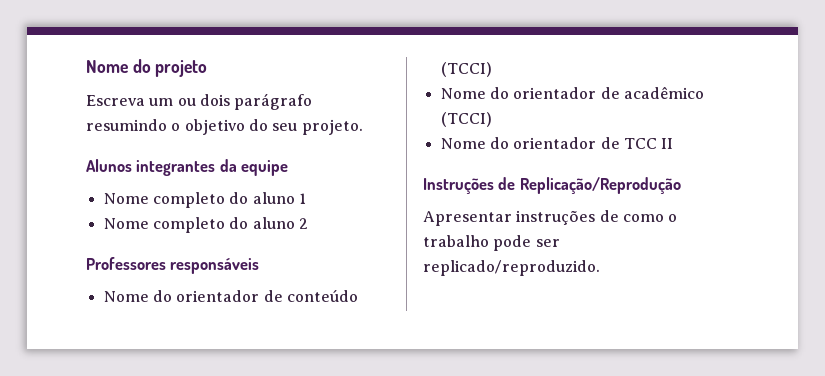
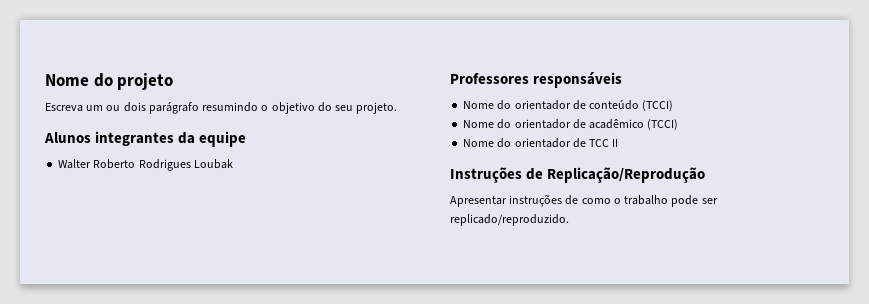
- Nome completo do aluno 1
- Nome completo do aluno 2
+ Walter Roberto Rodrigues Loubak

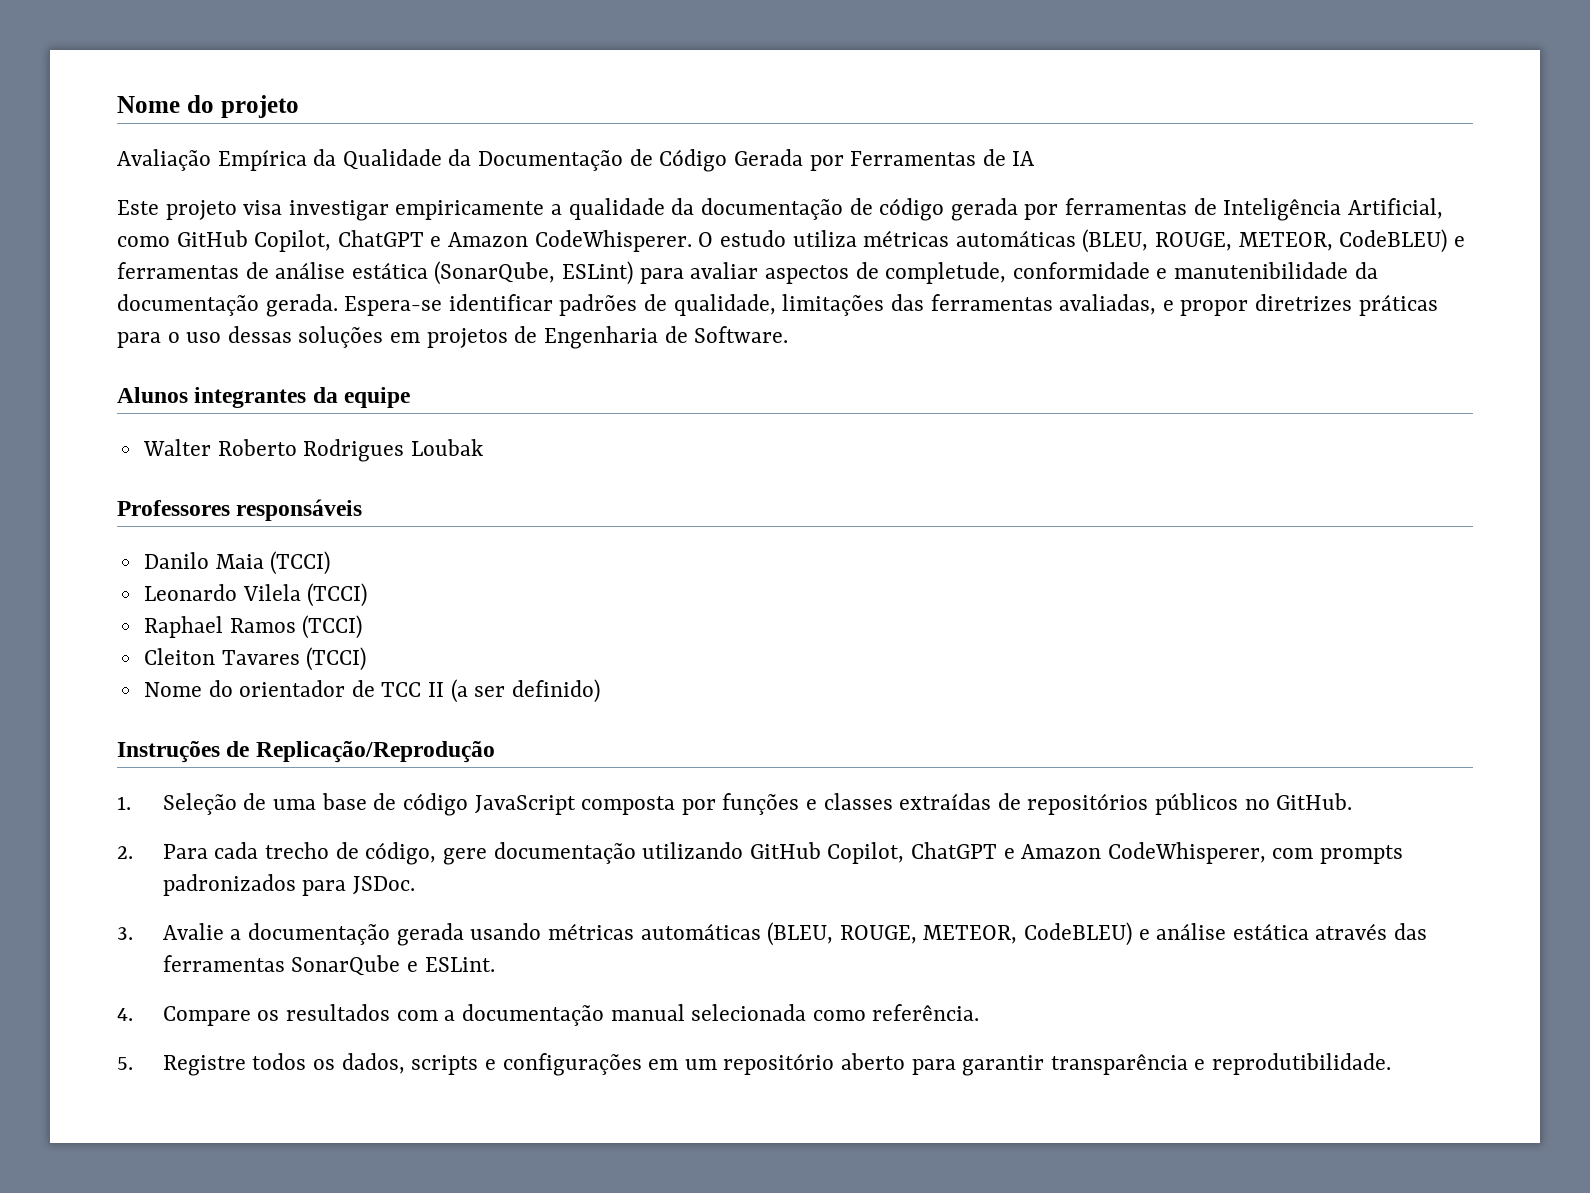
- Escreva um ou dois parágrafo resumindo o objetivo do seu projeto.
+ Avaliação Empírica da Qualidade da Documentação de Código Gerada por Ferramentas de IA
+ Este projeto visa investigar empiricamente a qualidade da documentação de código gerada por ferramentas de Inteligência Artificial, como GitHub Copilot, ChatGPT e Amazon CodeWhisperer. O estudo utiliza métricas automáticas (BLEU, ROUGE, METEOR, CodeBLEU) e ferramentas de análise estática (SonarQube, ESLint) para avaliar aspectos de completude, conformidade e manutenibilidade da documentação gerada. Espera-se identificar padrões de qualidade, limitações das ferramentas avaliadas, e propor diretrizes práticas para o uso dessas soluções em projetos de Engenharia de Software.
- Nome do orientador de conteúdo (TCCI)
- Nome do orientador de acadêmico (TCCI)
+ Danilo Maia (TCCI)
+ Leonardo Vilela (TCCI)
+ Raphael Ramos (TCCI)
+ Cleiton Tavares (TCCI)
- Nome do orientador de TCC II
+ Nome do orientador de TCC II (a ser definido)
- Apresentar instruções de como o trabalho pode ser replicado/reproduzido.
+ 1. Seleção de uma base de código JavaScript composta por funções e classes extraídas de repositórios públicos no GitHub.
+ 2. Para cada trecho de código, gere documentação utilizando GitHub Copilot, ChatGPT e Amazon CodeWhisperer, com prompts padronizados para JSDoc.
+ 3. Avalie a documentação gerada usando métricas automáticas (BLEU, ROUGE, METEOR, CodeBLEU) e análise estática através das ferramentas SonarQube e ESLint.
+ 4. Compare os resultados com a documentação manual selecionada como referência.
+ 5. Registre todos os dados, scripts e configurações em um repositório aberto para garantir transparência e reprodutibilidade.

